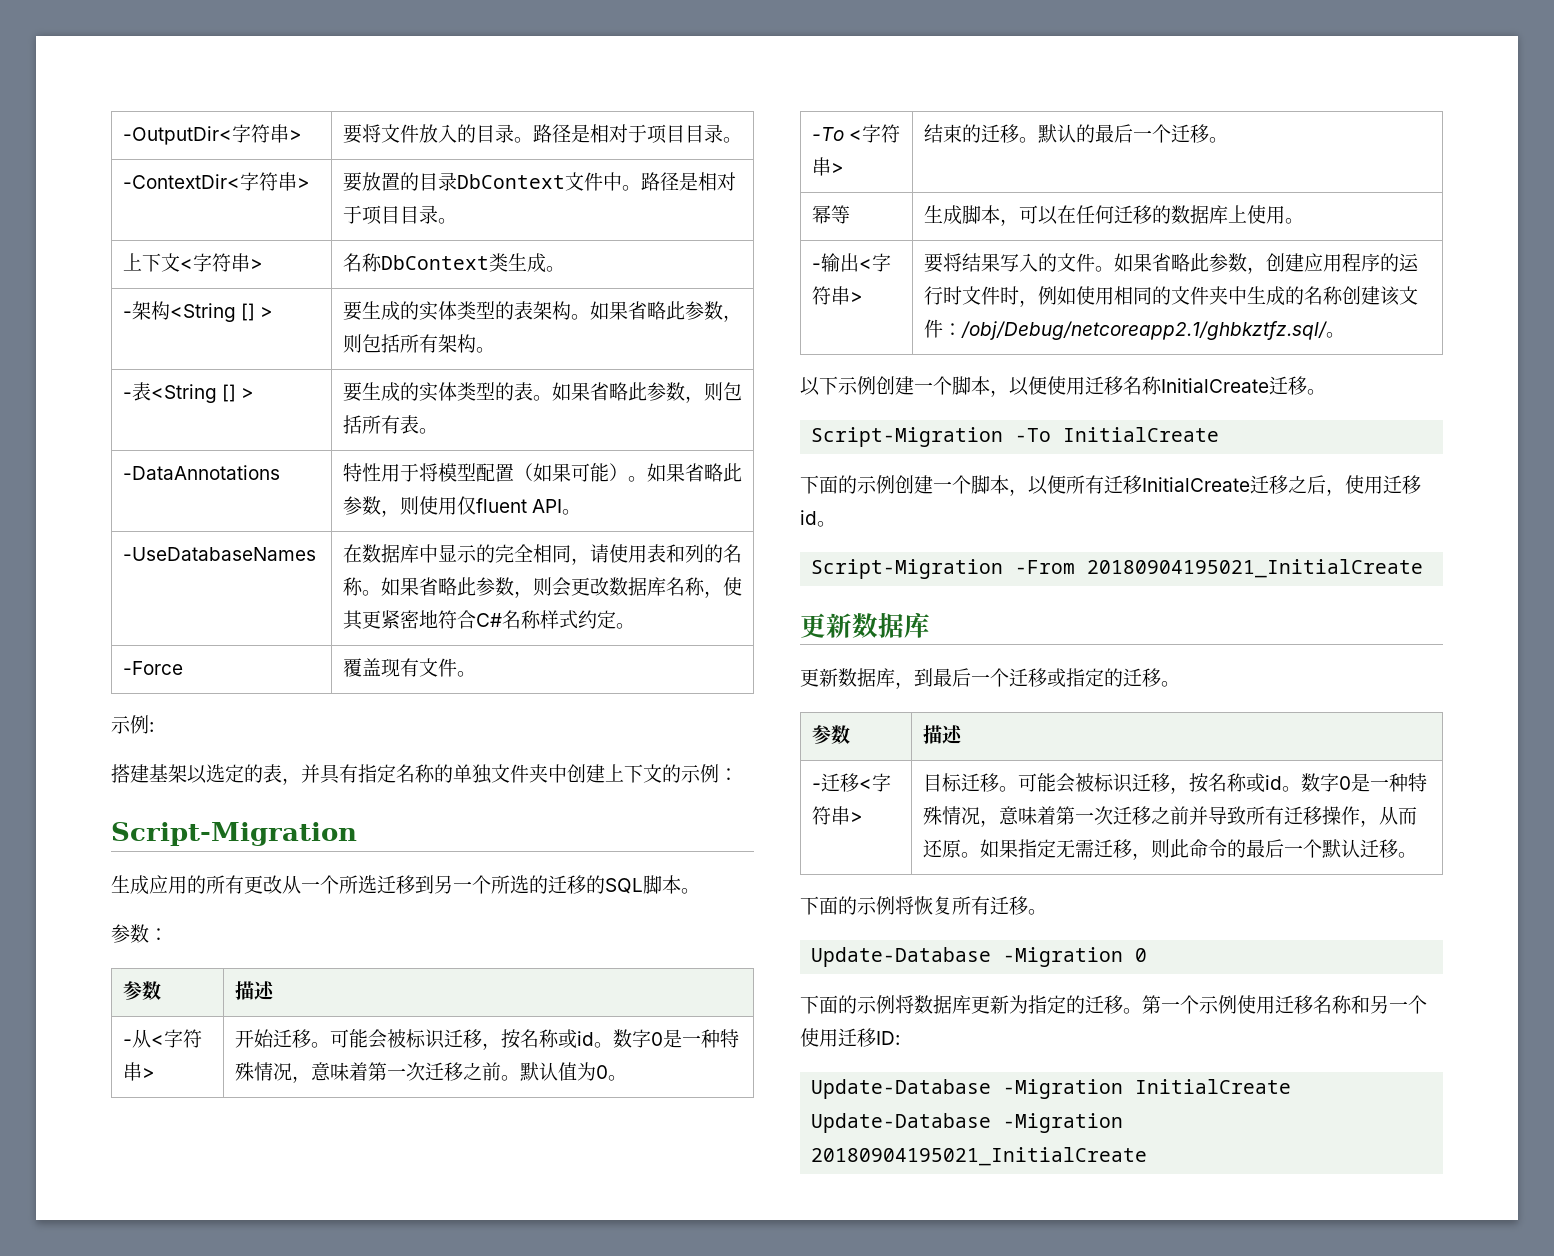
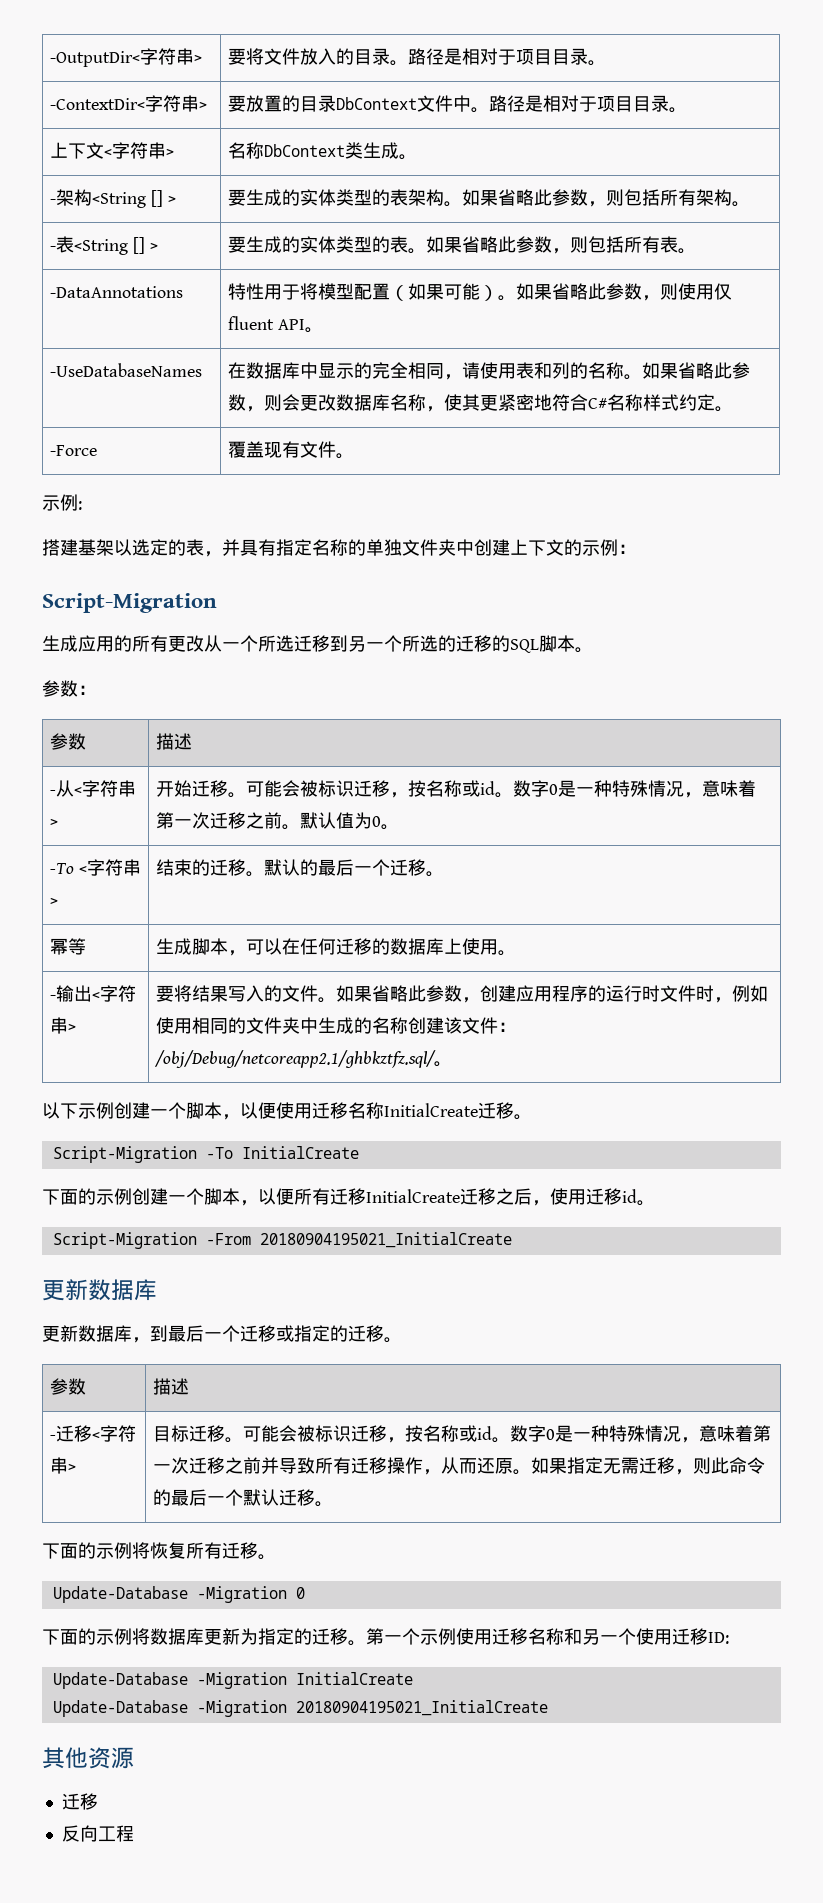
+ 其他资源
+ 迁移
+ 反向工程

